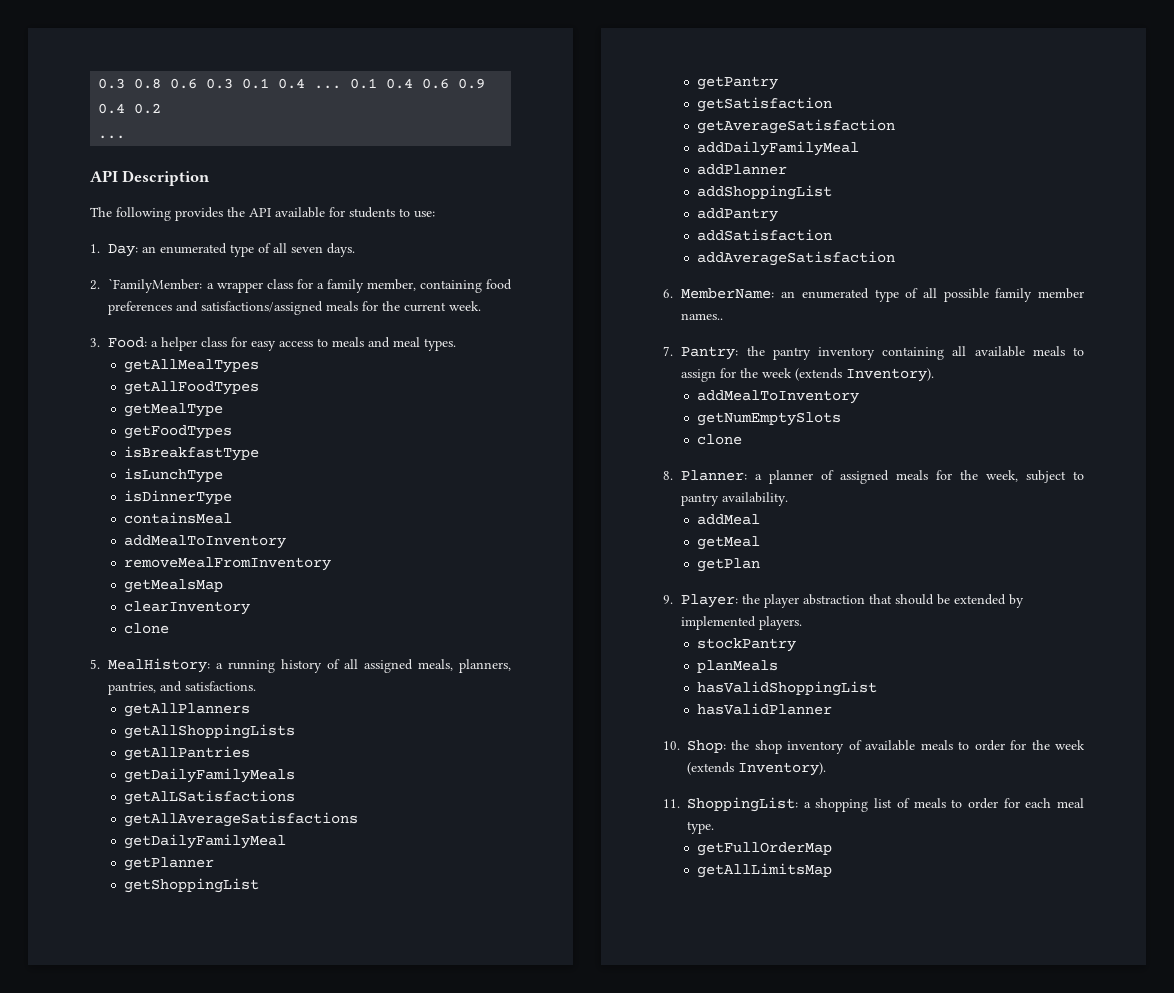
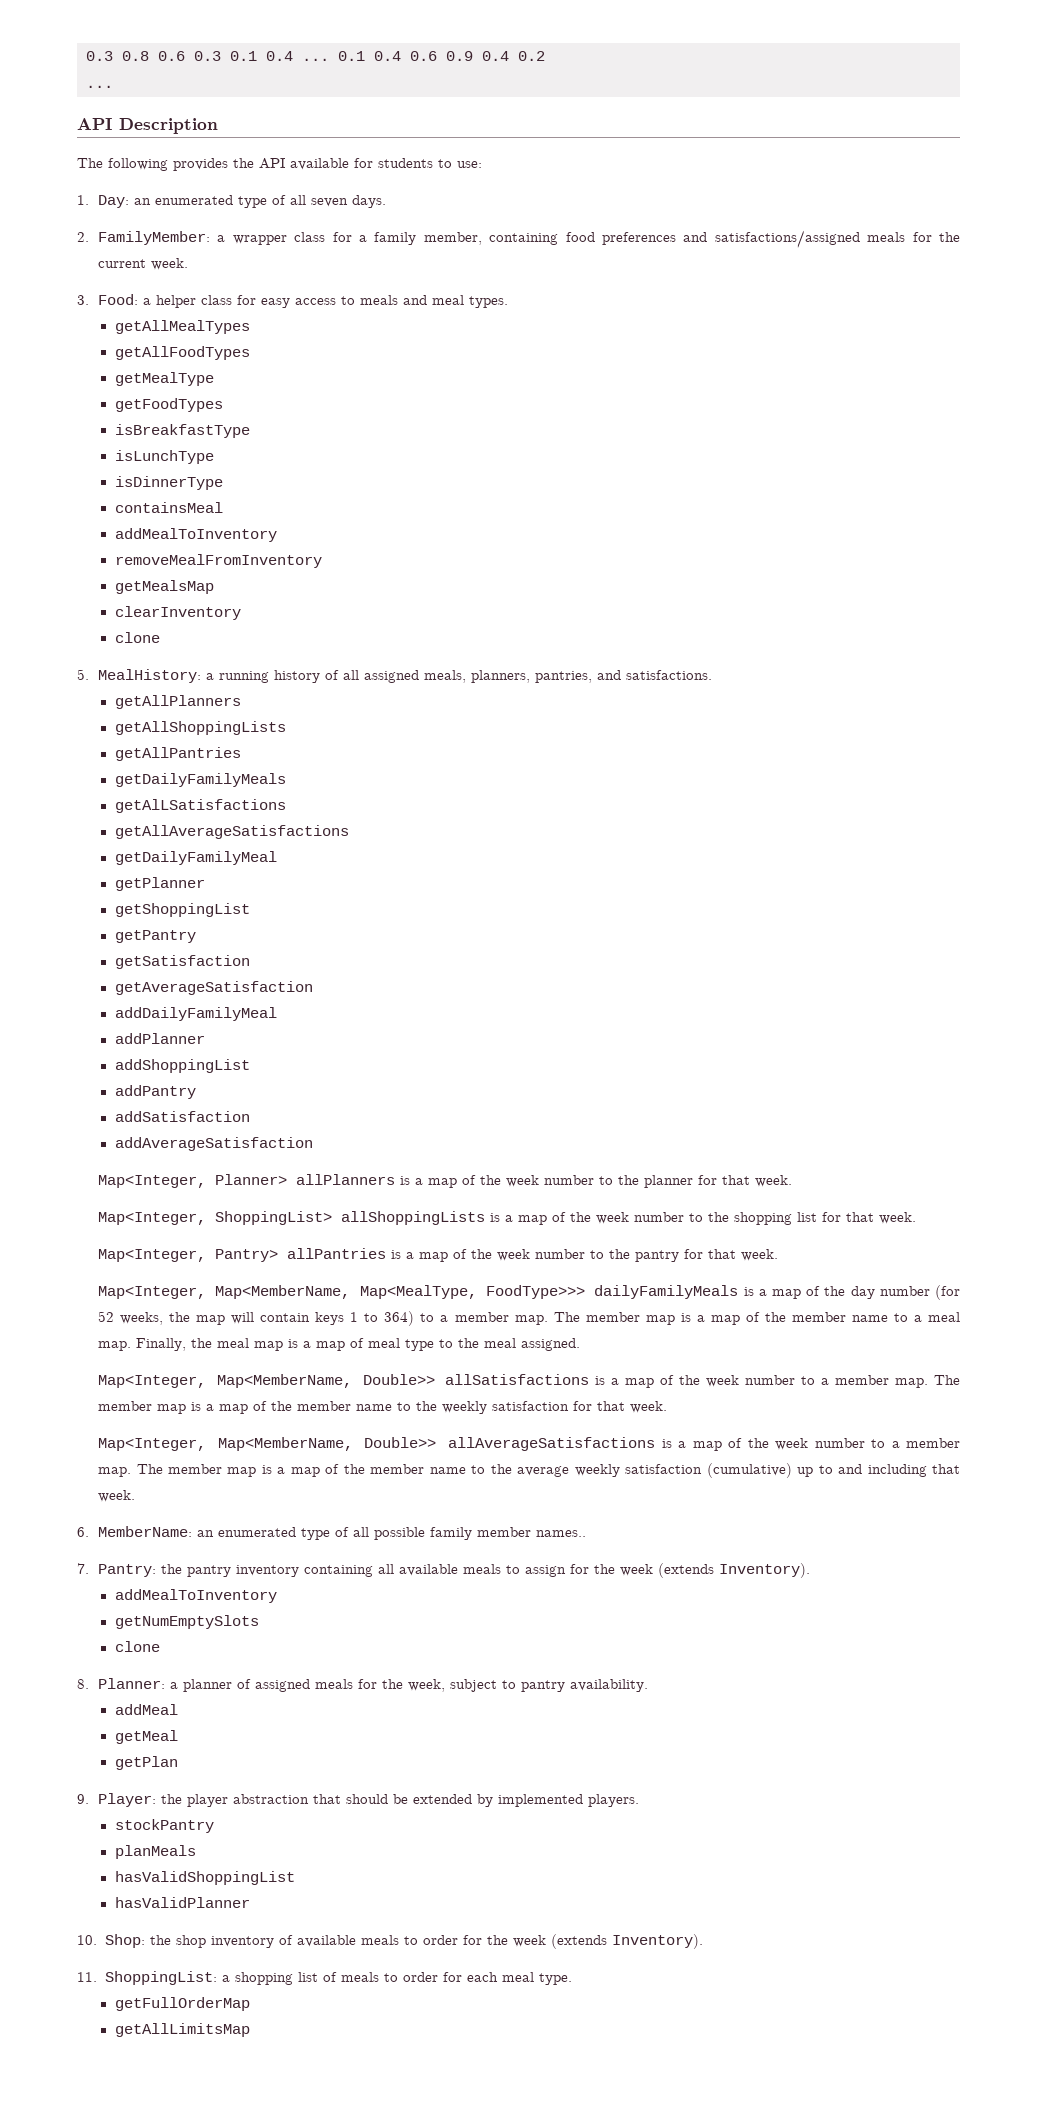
- 2. `FamilyMember: a wrapper class for a family member, containing food preferences and satisfactions/assigned meals for the current week.
+ 2. FamilyMember: a wrapper class for a family member, containing food preferences and satisfactions/assigned meals for the current week.
+ Map<Integer, Planner> allPlanners is a map of the week number to the planner for that week.
+ Map<Integer, ShoppingList> allShoppingLists is a map of the week number to the shopping list for that week.
+ Map<Integer, Pantry> allPantries is a map of the week number to the pantry for that week.
+ Map<Integer, Map<MemberName, Map<MealType, FoodType>>> dailyFamilyMeals is a map of the day number (for 52 weeks, the map will contain keys 1 to 364) to a member map. The member map is a map of the member name to a meal map. Finally, the meal map is a map of meal type to the meal assigned.
+ Map<Integer, Map<MemberName, Double>> allSatisfactions is a map of the week number to a member map. The member map is a map of the member name to the weekly satisfaction for that week.
+ Map<Integer, Map<MemberName, Double>> allAverageSatisfactions is a map of the week number to a member map. The member map is a map of the member name to the average weekly satisfaction (cumulative) up to and including that week.

